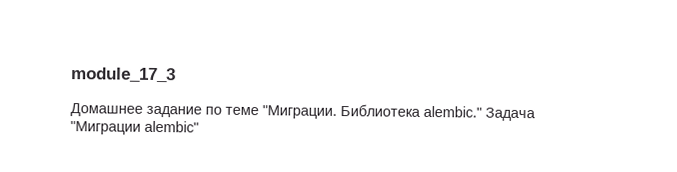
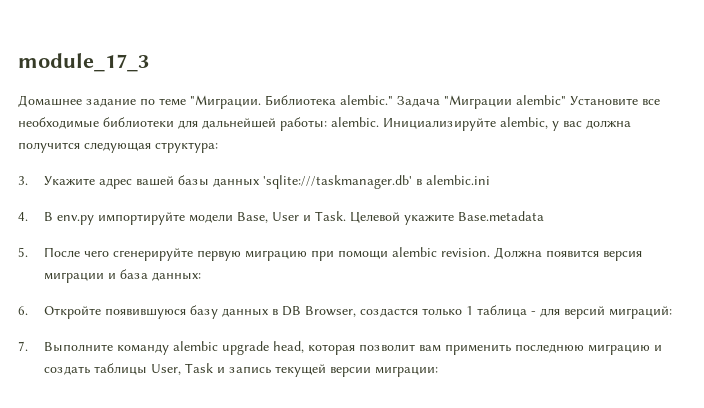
- Задача "Миграции alembic"
+ Задача "Миграции alembic" Установите все необходимые библиотеки для дальнейшей работы: alembic. Инициализируйте alembic, у вас должна получится следующая структура:
+ 3. Укажите адрес вашей базы данных 'sqlite:///taskmanager.db' в alembic.ini
+ 4. В env.py импортируйте модели Base, User и Task. Целевой укажите Base.metadata
+ 5. После чего сгенерируйте первую миграцию при помощи alembic revision. Должна появится версия миграции и база данных:
+ 6. Откройте появившуюся базу данных в DB Browser, создастся только 1 таблица - для версий миграций:
+ 7. Выполните команду alembic upgrade head, которая позволит вам применить последнюю миграцию и создать таблицы User, Task и запись текущей версии миграции:

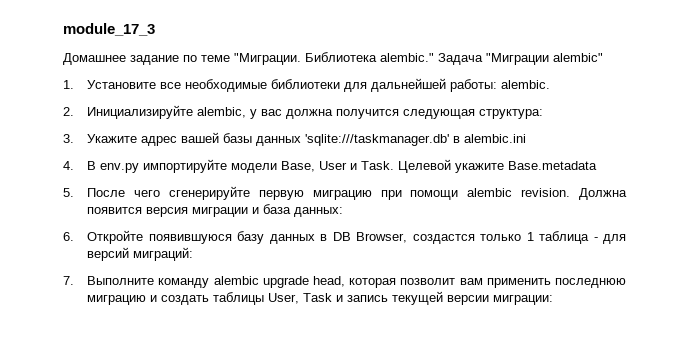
- Задача "Миграции alembic" Установите все необходимые библиотеки для дальнейшей работы: alembic. Инициализируйте alembic, у вас должна получится следующая структура:
+ Задача "Миграции alembic"
+ 1. Установите все необходимые библиотеки для дальнейшей работы: alembic.
+ 2. Инициализируйте alembic, у вас должна получится следующая структура:

